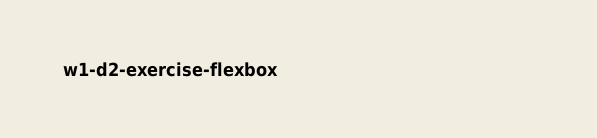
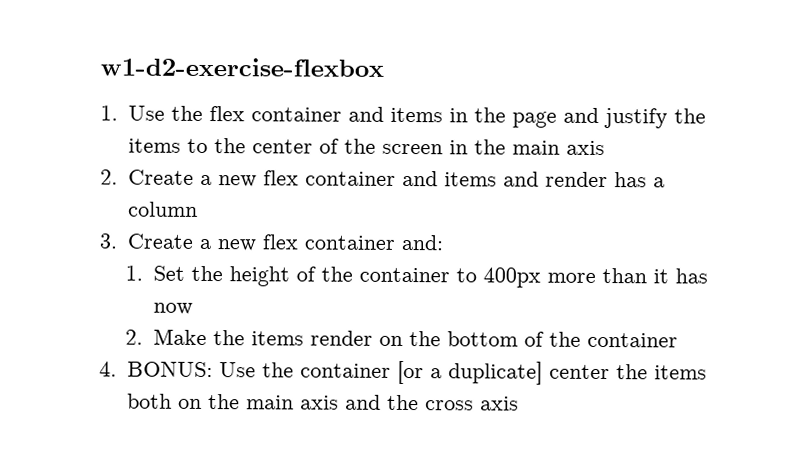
+ 1. Use the flex container and items in the page and justify the items to the center of the screen in the main axis
+ 2. Create a new flex container and items and render has a column
+ 3. Create a new flex container and:
+ 1. Set the height of the container to 400px more than it has now
+ 2. Make the items render on the bottom of the container
+ 4. BONUS: Use the container [or a duplicate] center the items both on the main axis and the cross axis

